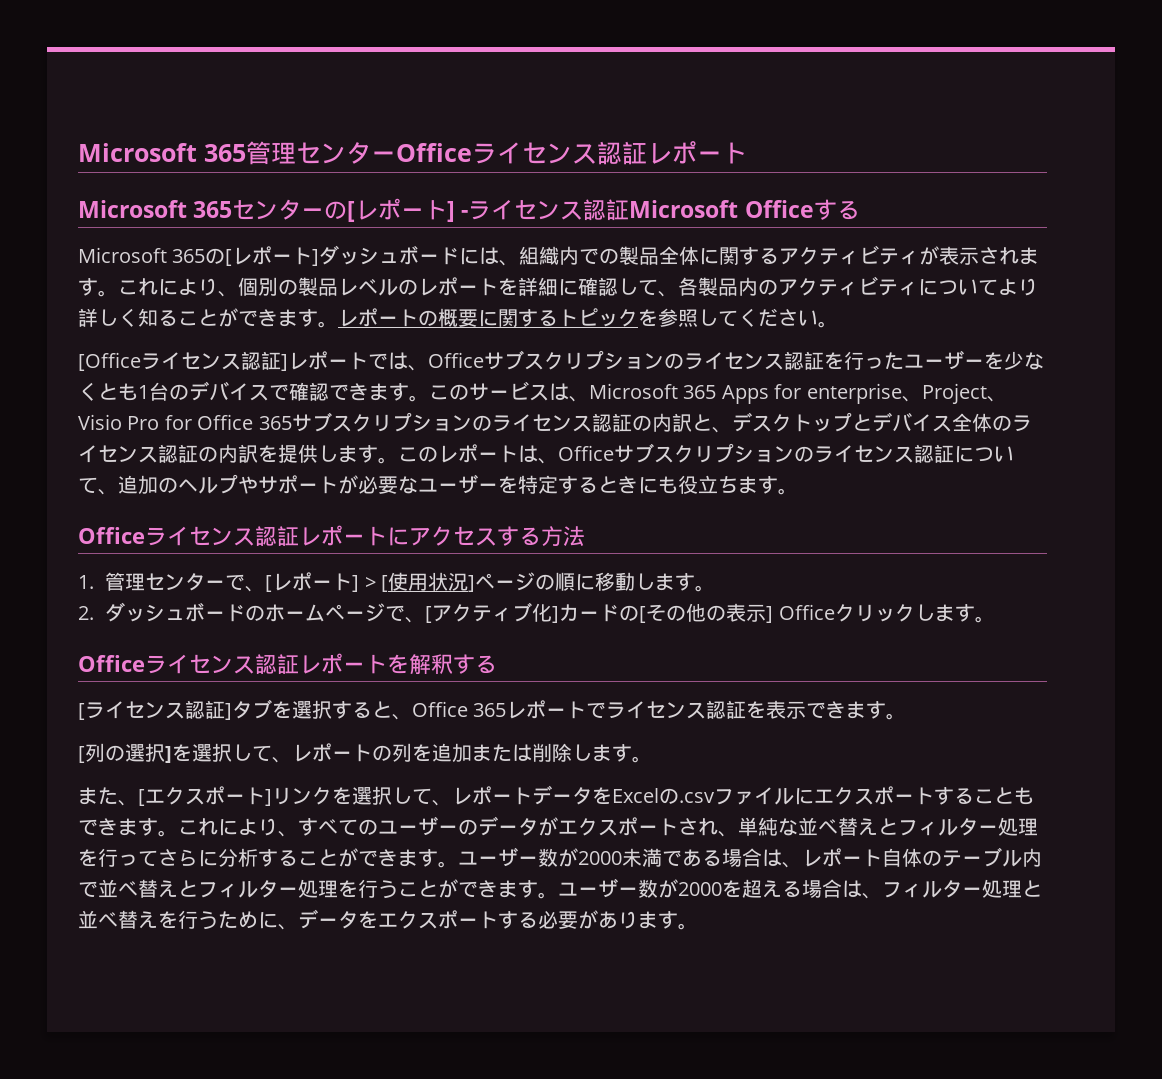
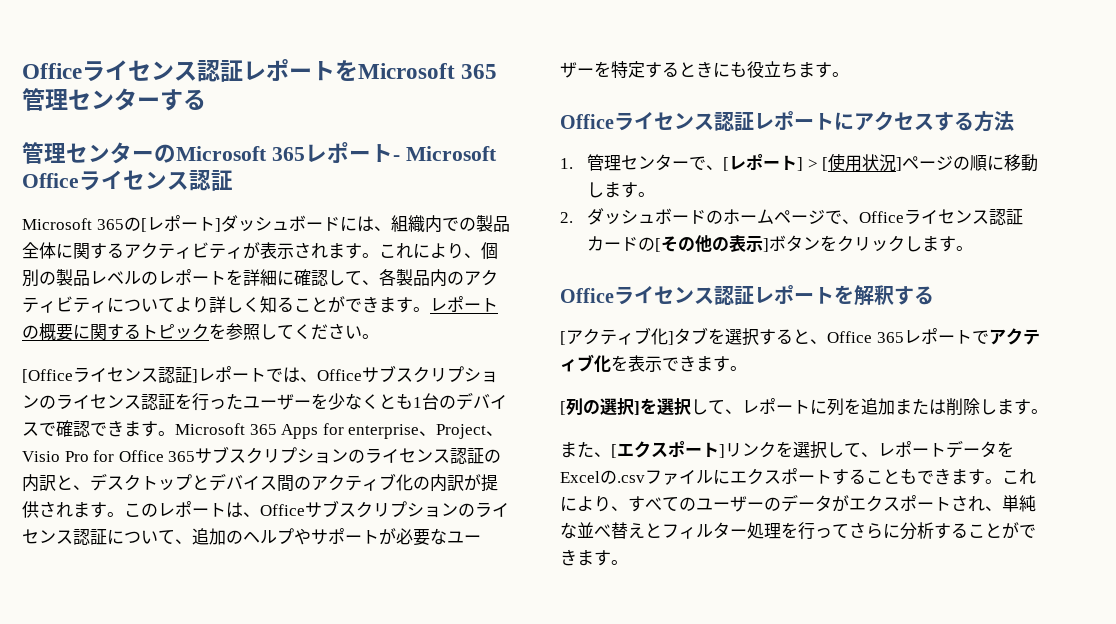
- Microsoft 365管理センターOfficeライセンス認証レポート
- Microsoft 365センターの[レポート] -ライセンス認証Microsoft Officeする
+ Officeライセンス認証レポートをMicrosoft 365管理センターする
+ 管理センターのMicrosoft 365レポート- Microsoft Officeライセンス認証
- このサービスは、Microsoft 365 Apps for enterprise、Project、Visio Pro for Office 365サブスクリプションのライセンス認証の内訳と、デスクトップとデバイス全体のライセンス認証の内訳を提供します。
+ Microsoft 365 Apps for enterprise、Project、Visio Pro for Office 365サブスクリプションのライセンス認証の内訳と、デスクトップとデバイス間のアクティブ化の内訳が提供されます。
- 2.ダッシュボードのホームページで、[アクティブ化]カードの[その他の表示] Officeクリックします。
+ 2.ダッシュボードのホームページで、Officeライセンス認証カードの[その他の表示]ボタンをクリックします。
- [ライセンス認証]タブを選択すると、Office 365レポートでライセンス認証を表示できます。
+ [アクティブ化]タブを選択すると、Office 365レポートでアクティブ化を表示できます。
- [列の選択]を選択して、レポートの列を追加または削除します。
+ [列の選択]を選択して、レポートに列を追加または削除します。
- ユーザー数が2000未満である場合は、レポート自体のテーブル内で並べ替えとフィルター処理を行うことができます。ユーザー数が2000を超える場合は、フィルター処理と並べ替えを行うために、データをエクスポートする必要があります。

